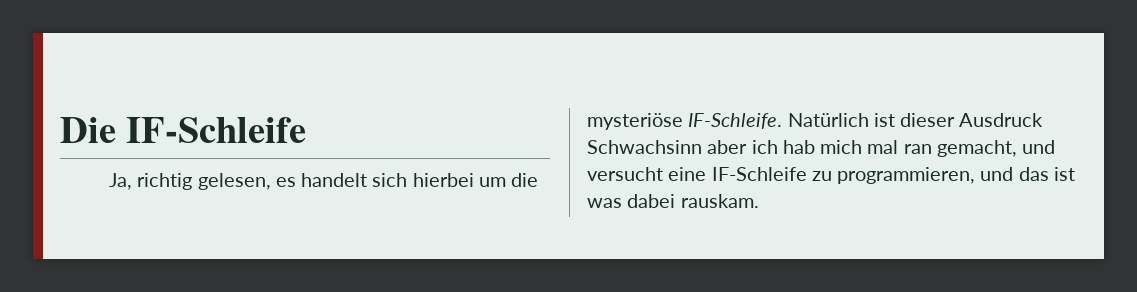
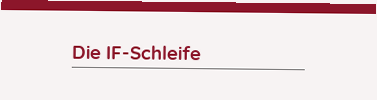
- Ja, richtig gelesen, es handelt sich hierbei um die mysteriöse IF-Schleife. Natürlich ist dieser Ausdruck Schwachsinn aber ich hab mich mal ran gemacht, und versucht eine IF-Schleife zu programmieren, und das ist was dabei rauskam.

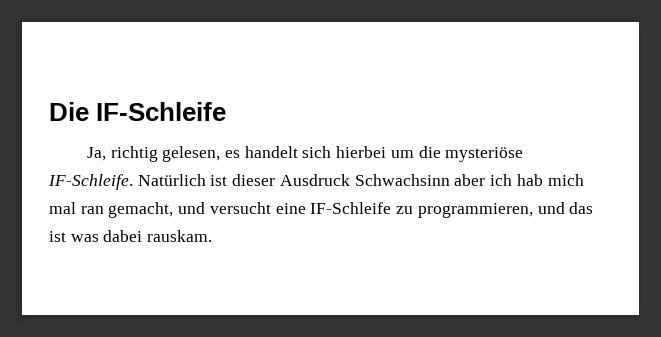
+ Ja, richtig gelesen, es handelt sich hierbei um die mysteriöse IF-Schleife. Natürlich ist dieser Ausdruck Schwachsinn aber ich hab mich mal ran gemacht, und versucht eine IF-Schleife zu programmieren, und das ist was dabei rauskam.

